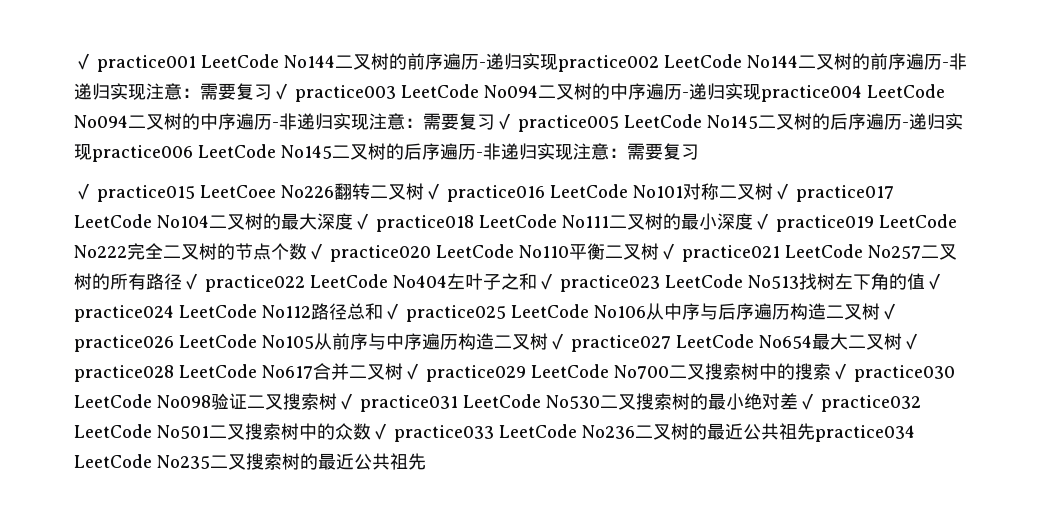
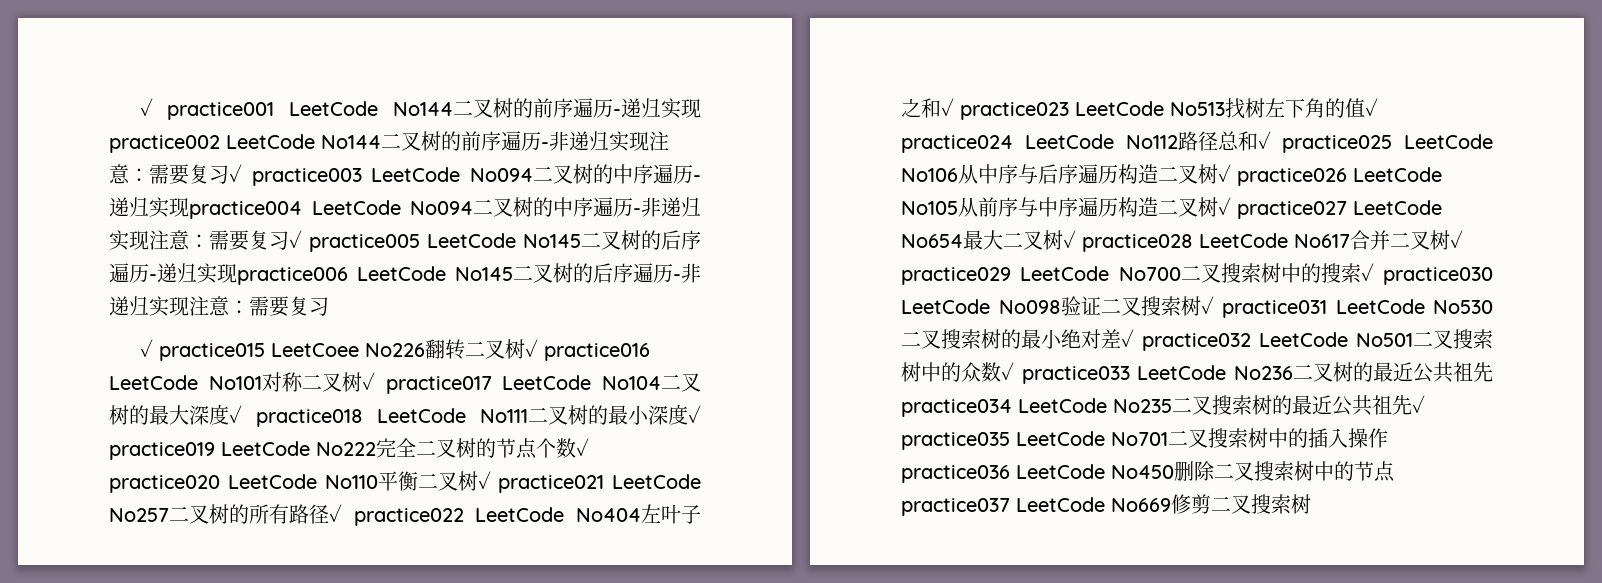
- ✓ practice015 LeetCoee No226翻转二叉树✓ practice016 LeetCode No101对称二叉树✓ practice017 LeetCode No104二叉树的最大深度✓ practice018 LeetCode No111二叉树的最小深度✓ practice019 LeetCode No222完全二叉树的节点个数✓ practice020 LeetCode No110平衡二叉树✓ practice021 LeetCode No257二叉树的所有路径✓ practice022 LeetCode No404左叶子之和✓ practice023 LeetCode No513找树左下角的值✓ practice024 LeetCode No112路径总和✓ practice025 LeetCode No106从中序与后序遍历构造二叉树✓ practice026 LeetCode No105从前序与中序遍历构造二叉树✓ practice027 LeetCode No654最大二叉树✓ practice028 LeetCode No617合并二叉树✓ practice029 LeetCode No700二叉搜索树中的搜索✓ practice030 LeetCode No098验证二叉搜索树✓ practice031 LeetCode No530二叉搜索树的最小绝对差✓ practice032 LeetCode No501二叉搜索树中的众数✓ practice033 LeetCode No236二叉树的最近公共祖先practice034 LeetCode No235二叉搜索树的最近公共祖先
+ ✓ practice015 LeetCoee No226翻转二叉树✓ practice016 LeetCode No101对称二叉树✓ practice017 LeetCode No104二叉树的最大深度✓ practice018 LeetCode No111二叉树的最小深度✓ practice019 LeetCode No222完全二叉树的节点个数✓ practice020 LeetCode No110平衡二叉树✓ practice021 LeetCode No257二叉树的所有路径✓ practice022 LeetCode No404左叶子之和✓ practice023 LeetCode No513找树左下角的值✓ practice024 LeetCode No112路径总和✓ practice025 LeetCode No106从中序与后序遍历构造二叉树✓ practice026 LeetCode No105从前序与中序遍历构造二叉树✓ practice027 LeetCode No654最大二叉树✓ practice028 LeetCode No617合并二叉树✓ practice029 LeetCode No700二叉搜索树中的搜索✓ practice030 LeetCode No098验证二叉搜索树✓ practice031 LeetCode No530二叉搜索树的最小绝对差✓ practice032 LeetCode No501二叉搜索树中的众数✓ practice033 LeetCode No236二叉树的最近公共祖先practice034 LeetCode No235二叉搜索树的最近公共祖先✓ practice035 LeetCode No701二叉搜索树中的插入操作practice036 LeetCode No450删除二叉搜索树中的节点practice037 LeetCode No669修剪二叉搜索树

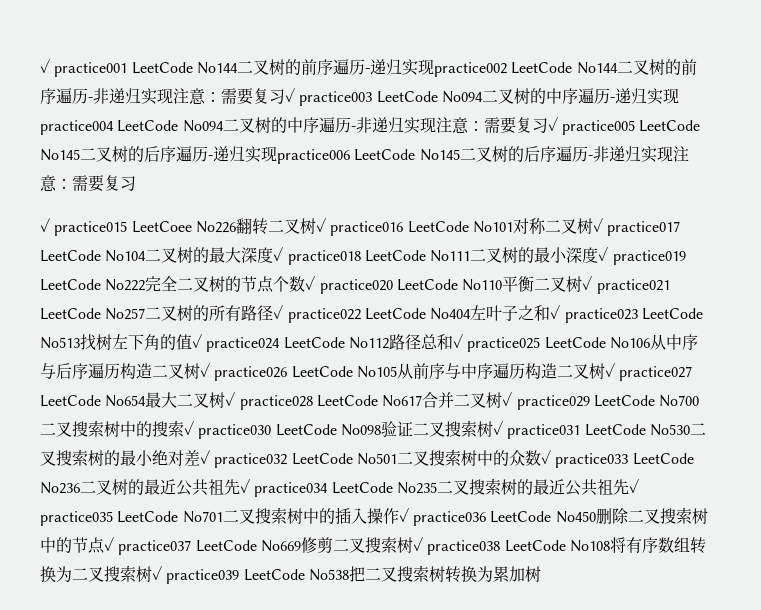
- ✓ practice015 LeetCoee No226翻转二叉树✓ practice016 LeetCode No101对称二叉树✓ practice017 LeetCode No104二叉树的最大深度✓ practice018 LeetCode No111二叉树的最小深度✓ practice019 LeetCode No222完全二叉树的节点个数✓ practice020 LeetCode No110平衡二叉树✓ practice021 LeetCode No257二叉树的所有路径✓ practice022 LeetCode No404左叶子之和✓ practice023 LeetCode No513找树左下角的值✓ practice024 LeetCode No112路径总和✓ practice025 LeetCode No106从中序与后序遍历构造二叉树✓ practice026 LeetCode No105从前序与中序遍历构造二叉树✓ practice027 LeetCode No654最大二叉树✓ practice028 LeetCode No617合并二叉树✓ practice029 LeetCode No700二叉搜索树中的搜索✓ practice030 LeetCode No098验证二叉搜索树✓ practice031 LeetCode No530二叉搜索树的最小绝对差✓ practice032 LeetCode No501二叉搜索树中的众数✓ practice033 LeetCode No236二叉树的最近公共祖先practice034 LeetCode No235二叉搜索树的最近公共祖先✓ practice035 LeetCode No701二叉搜索树中的插入操作practice036 LeetCode No450删除二叉搜索树中的节点practice037 LeetCode No669修剪二叉搜索树
+ ✓ practice015 LeetCoee No226翻转二叉树✓ practice016 LeetCode No101对称二叉树✓ practice017 LeetCode No104二叉树的最大深度✓ practice018 LeetCode No111二叉树的最小深度✓ practice019 LeetCode No222完全二叉树的节点个数✓ practice020 LeetCode No110平衡二叉树✓ practice021 LeetCode No257二叉树的所有路径✓ practice022 LeetCode No404左叶子之和✓ practice023 LeetCode No513找树左下角的值✓ practice024 LeetCode No112路径总和✓ practice025 LeetCode No106从中序与后序遍历构造二叉树✓ practice026 LeetCode No105从前序与中序遍历构造二叉树✓ practice027 LeetCode No654最大二叉树✓ practice028 LeetCode No617合并二叉树✓ practice029 LeetCode No700二叉搜索树中的搜索✓ practice030 LeetCode No098验证二叉搜索树✓ practice031 LeetCode No530二叉搜索树的最小绝对差✓ practice032 LeetCode No501二叉搜索树中的众数✓ practice033 LeetCode No236二叉树的最近公共祖先✓ practice034 LeetCode No235二叉搜索树的最近公共祖先✓ practice035 LeetCode No701二叉搜索树中的插入操作✓ practice036 LeetCode No450删除二叉搜索树中的节点✓ practice037 LeetCode No669修剪二叉搜索树✓ practice038 LeetCode No108将有序数组转换为二叉搜索树✓ practice039 LeetCode No538把二叉搜索树转换为累加树

